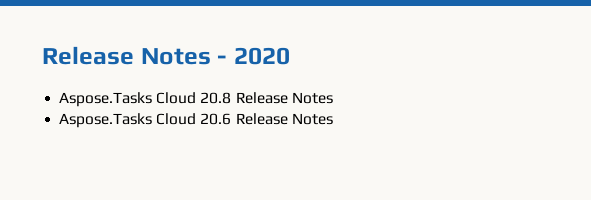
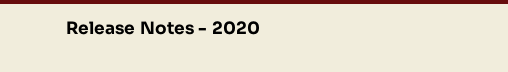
- Aspose.Tasks Cloud 20.8 Release Notes
- Aspose.Tasks Cloud 20.6 Release Notes

